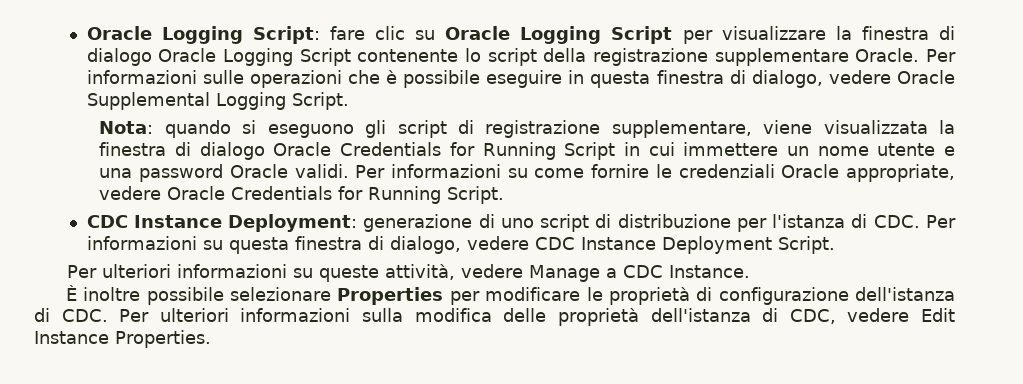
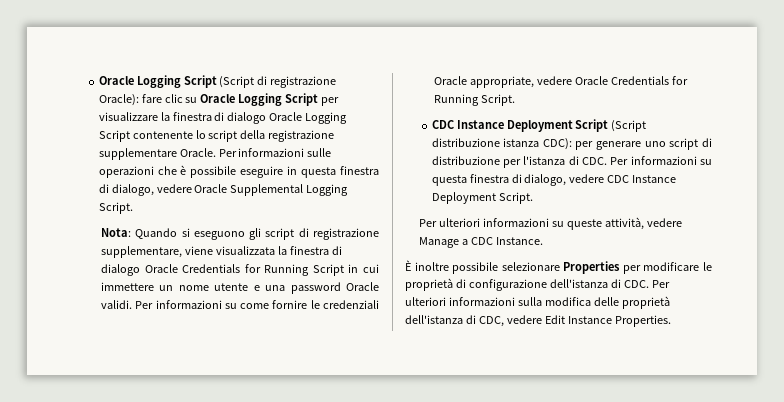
- Oracle Logging Script: fare clic su Oracle Logging Script per visualizzare la finestra di dialogo Oracle Logging Script contenente lo script della registrazione supplementare Oracle.
+ Oracle Logging Script (Script di registrazione Oracle): fare clic su Oracle Logging Script per visualizzare la finestra di dialogo Oracle Logging Script contenente lo script della registrazione supplementare Oracle.
- Nota: quando si eseguono gli script di registrazione supplementare, viene visualizzata la finestra di dialogo Oracle Credentials for Running Script in cui immettere un nome utente e una password Oracle validi.
+ Nota: Quando si eseguono gli script di registrazione supplementare, viene visualizzata la finestra di dialogo Oracle Credentials for Running Script in cui immettere un nome utente e una password Oracle validi.
- CDC Instance Deployment: generazione di uno script di distribuzione per l'istanza di CDC. Per informazioni su questa finestra di dialogo, vedere CDC Instance Deployment Script.
+ CDC Instance Deployment Script (Script distribuzione istanza CDC): per generare uno script di distribuzione per l'istanza di CDC. Per informazioni su questa finestra di dialogo, vedere CDC Instance Deployment Script.

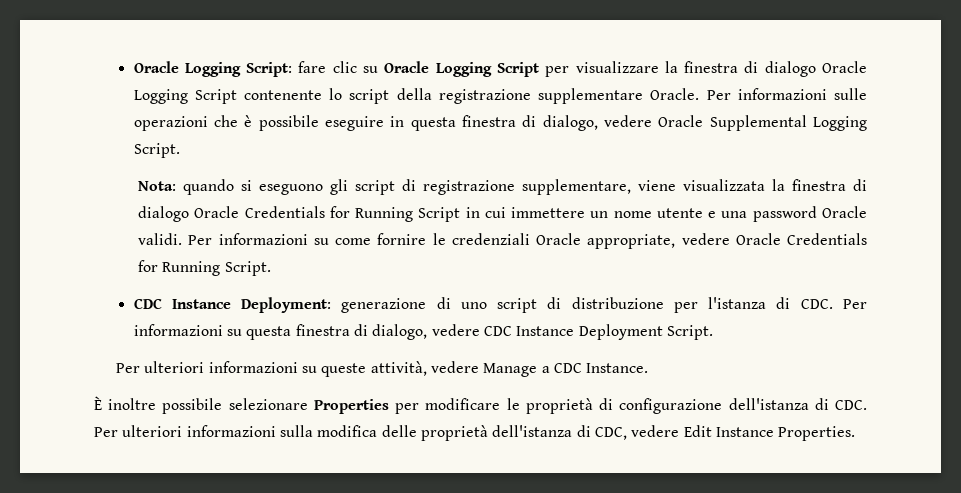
- Oracle Logging Script (Script di registrazione Oracle): fare clic su Oracle Logging Script per visualizzare la finestra di dialogo Oracle Logging Script contenente lo script della registrazione supplementare Oracle.
+ Oracle Logging Script: fare clic su Oracle Logging Script per visualizzare la finestra di dialogo Oracle Logging Script contenente lo script della registrazione supplementare Oracle.
- Nota: Quando si eseguono gli script di registrazione supplementare, viene visualizzata la finestra di dialogo Oracle Credentials for Running Script in cui immettere un nome utente e una password Oracle validi.
+ Nota: quando si eseguono gli script di registrazione supplementare, viene visualizzata la finestra di dialogo Oracle Credentials for Running Script in cui immettere un nome utente e una password Oracle validi.
- CDC Instance Deployment Script (Script distribuzione istanza CDC): per generare uno script di distribuzione per l'istanza di CDC. Per informazioni su questa finestra di dialogo, vedere CDC Instance Deployment Script.
+ CDC Instance Deployment: generazione di uno script di distribuzione per l'istanza di CDC. Per informazioni su questa finestra di dialogo, vedere CDC Instance Deployment Script.

